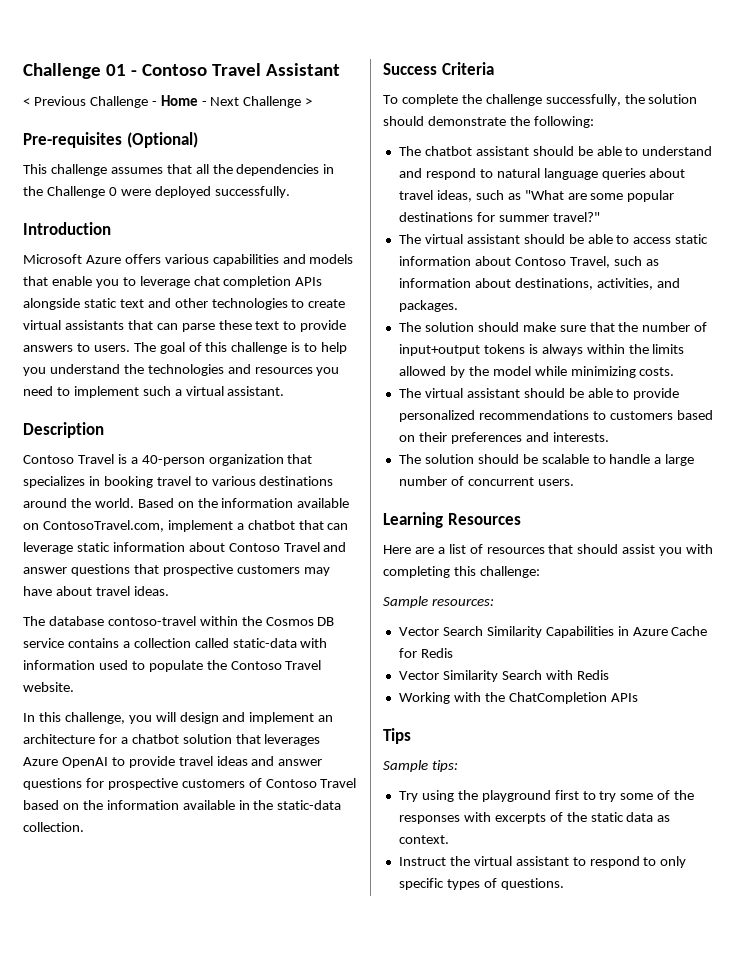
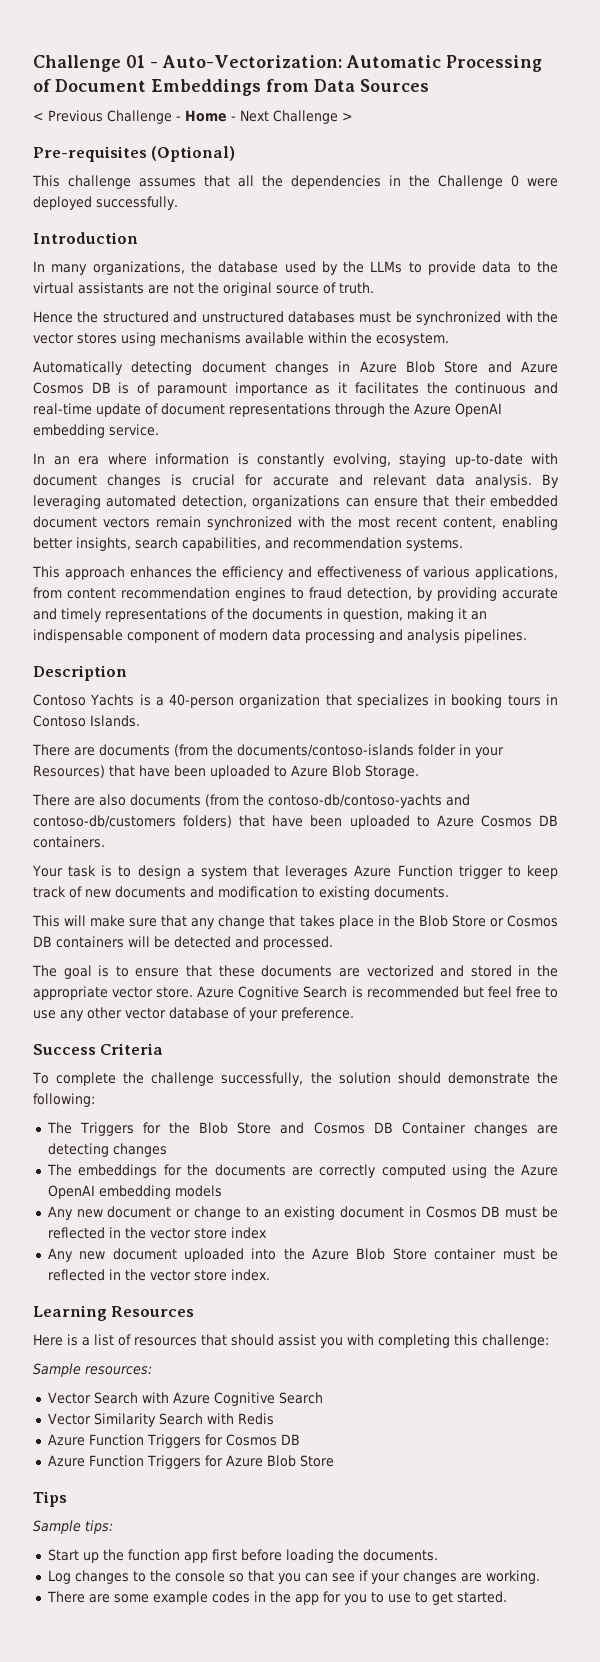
- Challenge 01 - Contoso Travel Assistant
+ Challenge 01 - Auto-Vectorization: Automatic Processing of Document Embeddings from Data Sources
- Microsoft Azure offers various capabilities and models that enable you to leverage chat completion APIs alongside static text and other technologies to create virtual assistants that can parse these text to provide answers to users. The goal of this challenge is to help you understand the technologies and resources you need to implement such a virtual assistant.
+ In many organizations, the database used by the LLMs to provide data to the virtual assistants are not the original source of truth.
+ Hence the structured and unstructured databases must be synchronized with the vector stores using mechanisms available within the ecosystem.
+ Automatically detecting document changes in Azure Blob Store and Azure Cosmos DB is of paramount importance as it facilitates the continuous and real-time update of document representations through the Azure OpenAI embedding service.
+ In an era where information is constantly evolving, staying up-to-date with document changes is crucial for accurate and relevant data analysis. By leveraging automated detection, organizations can ensure that their embedded document vectors remain synchronized with the most recent content, enabling better insights, search capabilities, and recommendation systems.
+ This approach enhances the efficiency and effectiveness of various applications, from content recommendation engines to fraud detection, by providing accurate and timely representations of the documents in question, making it an indispensable component of modern data processing and analysis pipelines.
- Contoso Travel is a 40-person organization that specializes in booking travel to various destinations around the world. Based on the information available on ContosoTravel.com, implement a chatbot that can leverage static information about Contoso Travel and answer questions that prospective customers may have about travel ideas.
- The database contoso-travel within the Cosmos DB service contains a collection called static-data with information used to populate the Contoso Travel website.
- In this challenge, you will design and implement an architecture for a chatbot solution that leverages Azure OpenAI to provide travel ideas and answer questions for prospective customers of Contoso Travel based on the information available in the static-data collection.
+ Contoso Yachts is a 40-person organization that specializes in booking tours in Contoso Islands.
+ There are documents (from the documents/contoso-islands folder in your Resources) that have been uploaded to Azure Blob Storage.
+ There are also documents (from the contoso-db/contoso-yachts and contoso-db/customers folders) that have been uploaded to Azure Cosmos DB containers.
+ Your task is to design a system that leverages Azure Function trigger to keep track of new documents and modification to existing documents.
+ This will make sure that any change that takes place in the Blob Store or Cosmos DB containers will be detected and processed.
+ The goal is to ensure that these documents are vectorized and stored in the appropriate vector store. Azure Cognitive Search is recommended but feel free to use any other vector database of your preference.
- The chatbot assistant should be able to understand and respond to natural language queries about travel ideas, such as "What are some popular destinations for summer travel?"
- The virtual assistant should be able to access static information about Contoso Travel, such as information about destinations, activities, and packages.
- The solution should make sure that the number of input+output tokens is always within the limits allowed by the model while minimizing costs.
- The virtual assistant should be able to provide personalized recommendations to customers based on their preferences and interests.
- The solution should be scalable to handle a large number of concurrent users.
+ The Triggers for the Blob Store and Cosmos DB Container changes are detecting changes
+ The embeddings for the documents are correctly computed using the Azure OpenAI embedding models
+ Any new document or change to an existing document in Cosmos DB must be reflected in the vector store index
+ Any new document uploaded into the Azure Blob Store container must be reflected in the vector store index.
- Here are a list of resources that should assist you with completing this challenge:
+ Here is a list of resources that should assist you with completing this challenge:
- Vector Search Similarity Capabilities in Azure Cache for Redis
+ Vector Search with Azure Cognitive Search
- Working with the ChatCompletion APIs
+ Azure Function Triggers for Cosmos DB
+ Azure Function Triggers for Azure Blob Store
  Tips
  Sample tips:
- Try using the playground first to try some of the responses with excerpts of the static data as context.
- Instruct the virtual assistant to respond to only specific types of questions.
+ Start up the function app first before loading the documents.
+ Log changes to the console so that you can see if your changes are working.
+ There are some example codes in the app for you to use to get started.

